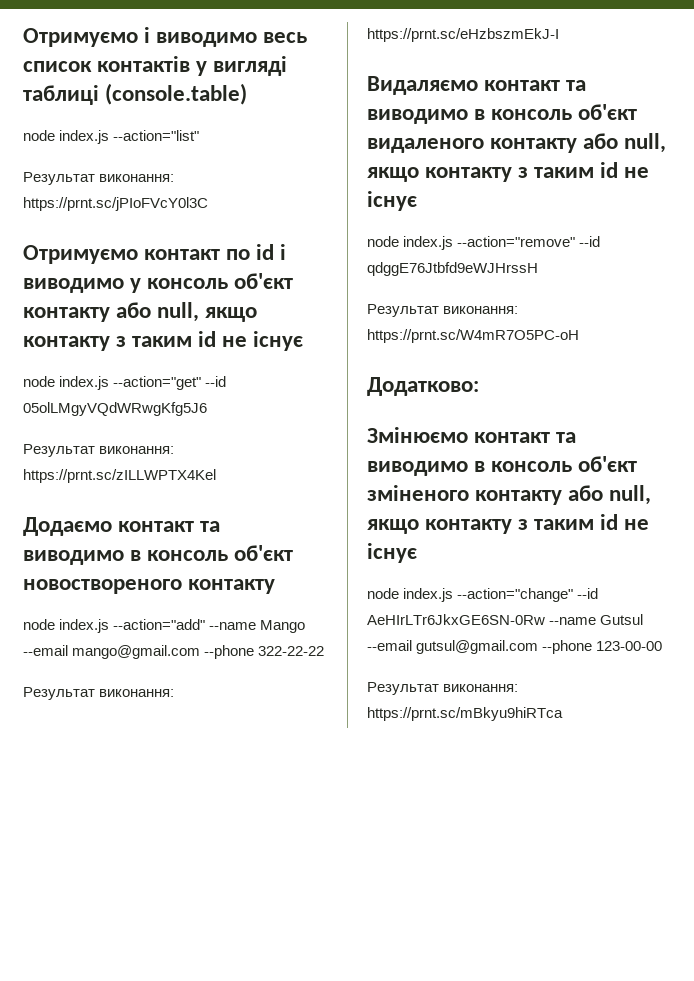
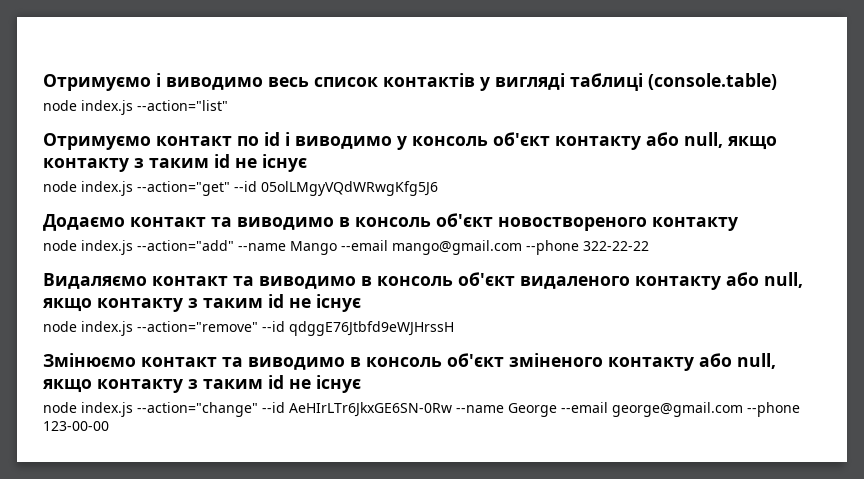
- Результат виконання: https://prnt.sc/jPIoFVcY0l3C
- Результат виконання: https://prnt.sc/zILLWPTX4Kel
- Результат виконання: https://prnt.sc/eHzbszmEkJ-I
- Результат виконання: https://prnt.sc/W4mR7O5PC-oH
- Додатково:
- node index.js --action="change" --id AeHIrLTr6JkxGE6SN-0Rw --name Gutsul --email gutsul@gmail.com --phone 123-00-00
+ node index.js --action="change" --id AeHIrLTr6JkxGE6SN-0Rw --name George --email george@gmail.com --phone 123-00-00
- Результат виконання: https://prnt.sc/mBkyu9hiRTca

